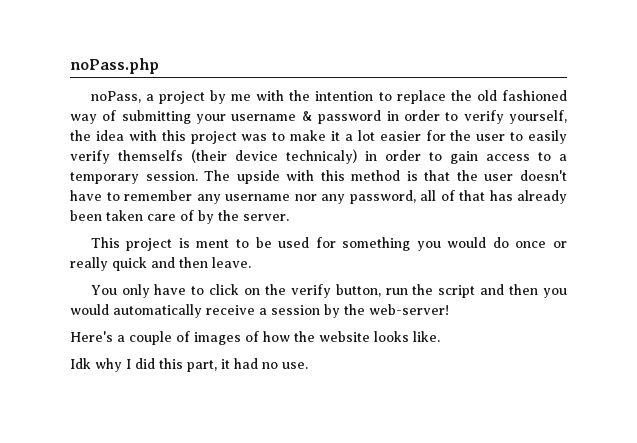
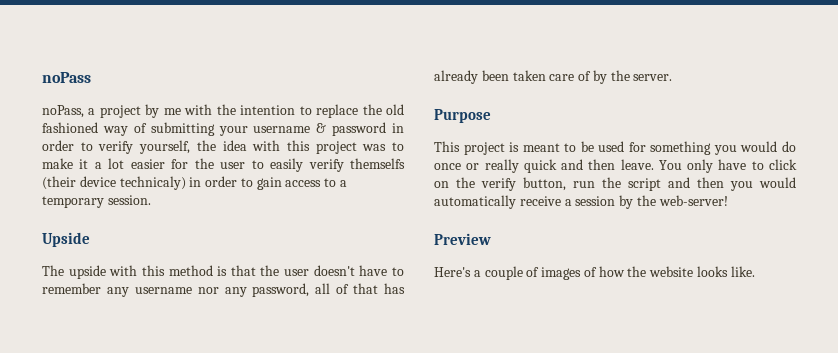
- noPass.php
+ noPass
- noPass, a project by me with the intention to replace the old fashioned way of submitting your username & password in order to verify yourself, the idea with this project was to make it a lot easier for the user to easily verify themselfs (their device technicaly) in order to gain access to a temporary session. The upside with this method is that the user doesn't have to remember any username nor any password, all of that has already been taken care of by the server.
+ noPass, a project by me with the intention to replace the old fashioned way of submitting your username & password in order to verify yourself, the idea with this project was to make it a lot easier for the user to easily verify themselfs (their device technicaly) in order to gain access to a temporary session.
+ Upside
+ The upside with this method is that the user doesn't have to remember any username nor any password, all of that has already been taken care of by the server.
+ Purpose
- This project is ment to be used for something you would do once or really quick and then leave.
- You only have to click on the verify button, run the script and then you would automatically receive a session by the web-server!
+ This project is meant to be used for something you would do once or really quick and then leave. You only have to click on the verify button, run the script and then you would automatically receive a session by the web-server!
+ Preview
- Idk why I did this part, it had no use.

